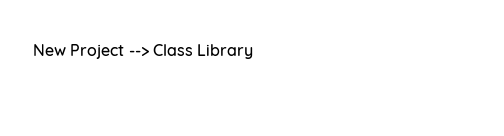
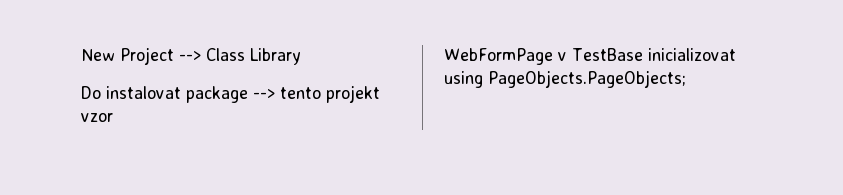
+ Do instalovat package --> tento projekt vzor
+ WebFormPage v TestBase inicializovat using PageObjects.PageObjects;

